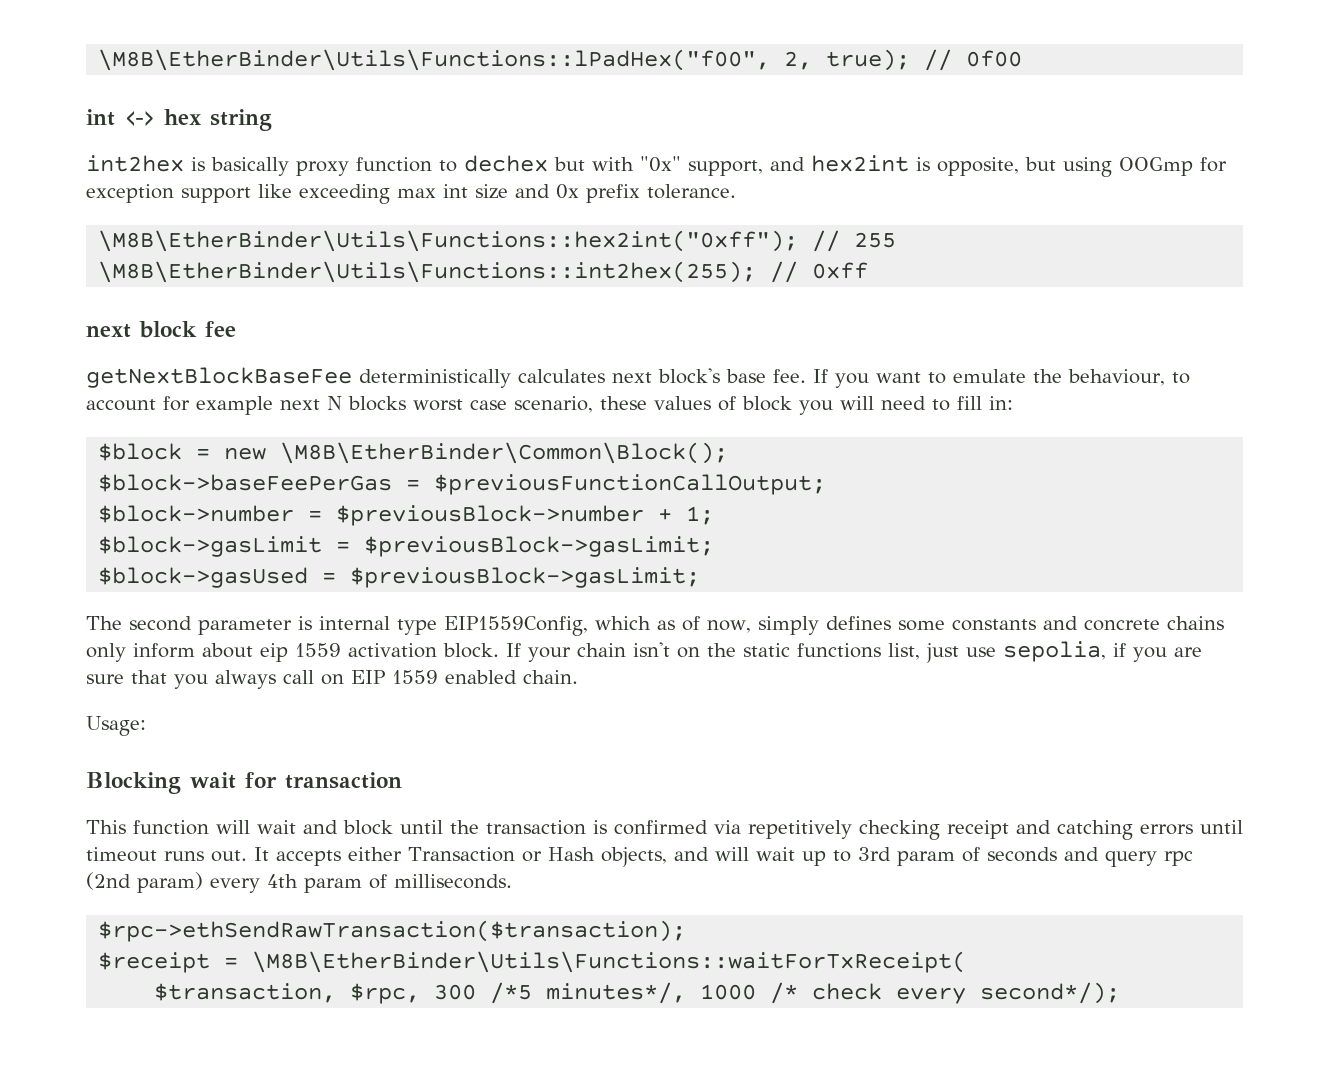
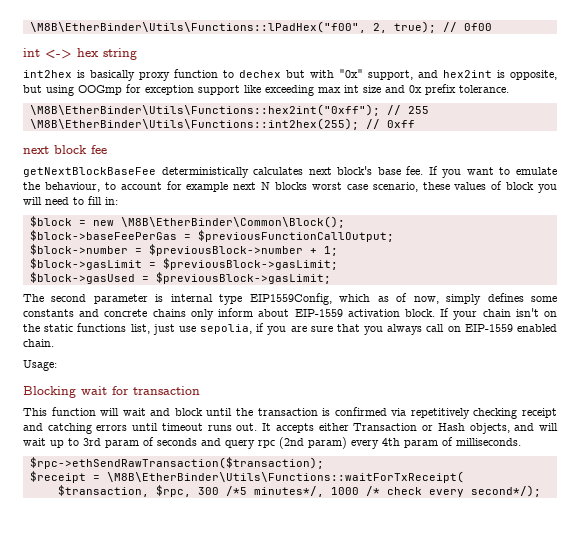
- The second parameter is internal type EIP1559Config, which as of now, simply defines some constants and concrete chains only inform about eip 1559 activation block.
+ The second parameter is internal type EIP1559Config, which as of now, simply defines some constants and concrete chains only inform about EIP-1559 activation block.
- If your chain isn't on the static functions list, just use sepolia, if you are sure that you always call on EIP 1559 enabled chain.
+ If your chain isn't on the static functions list, just use sepolia, if you are sure that you always call on EIP-1559 enabled chain.

